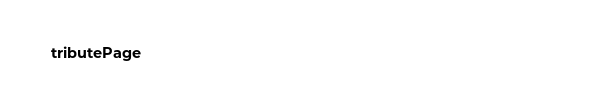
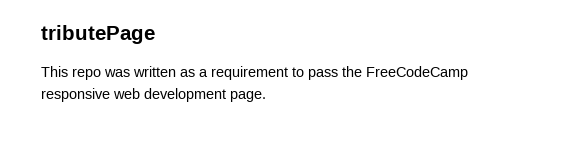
+ This repo was written as a requirement to pass the FreeCodeCamp responsive web development page.

